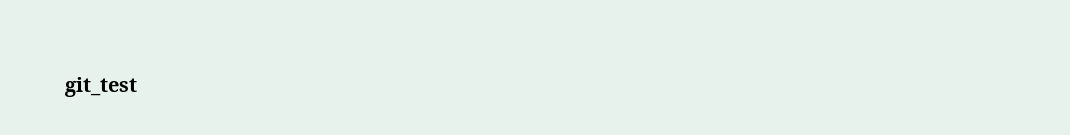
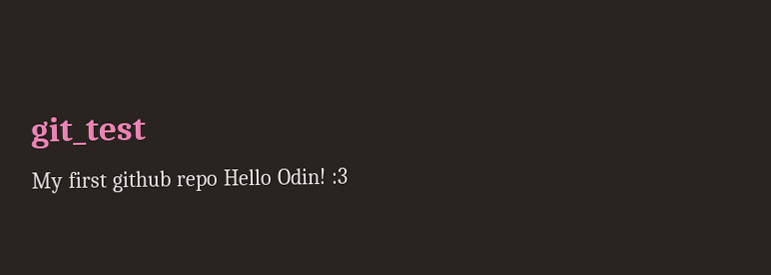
+ My first github repo Hello Odin! :3

